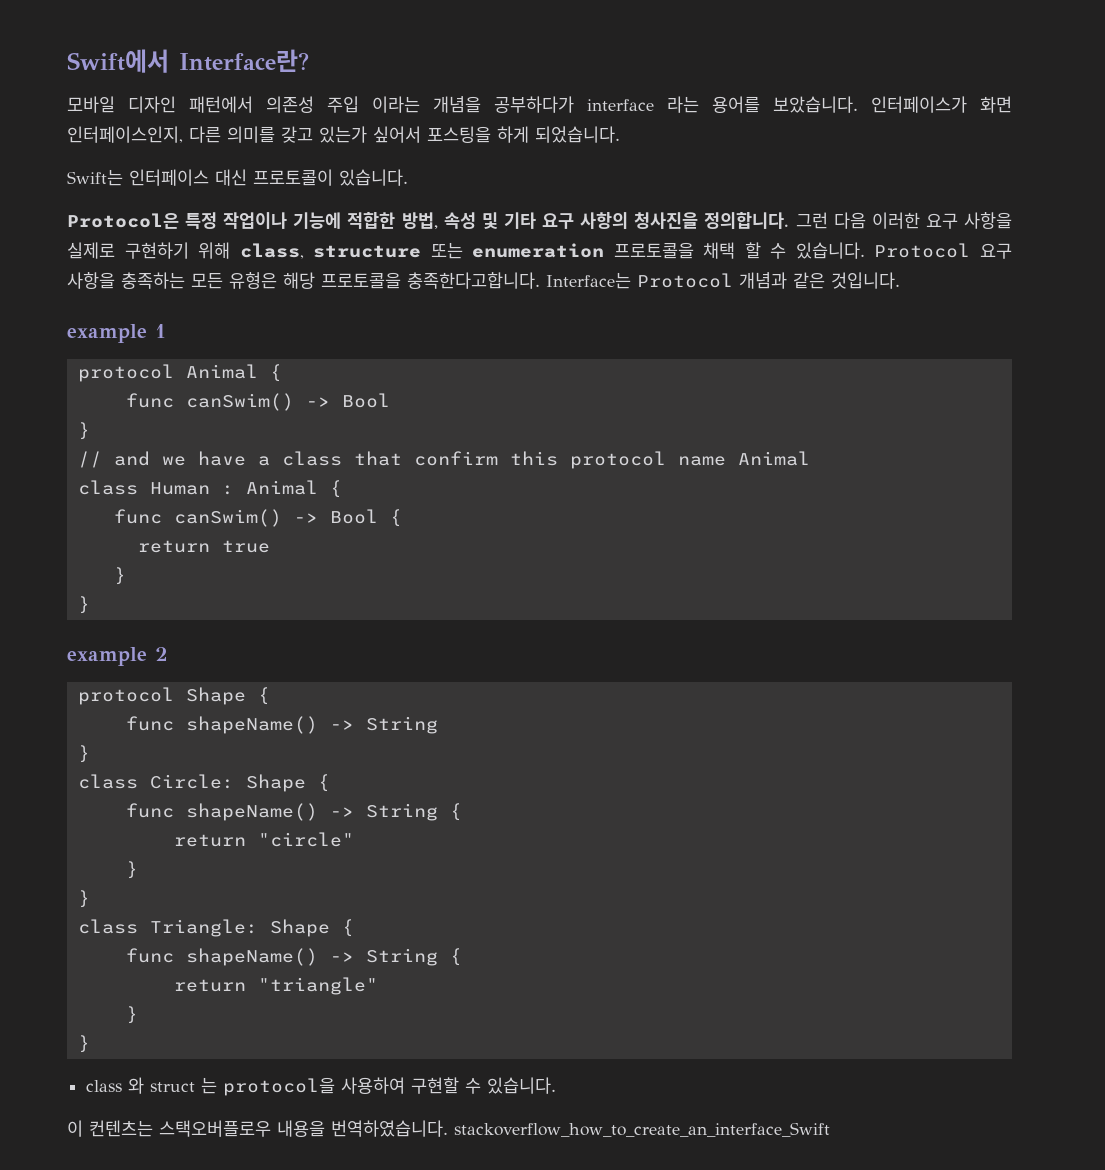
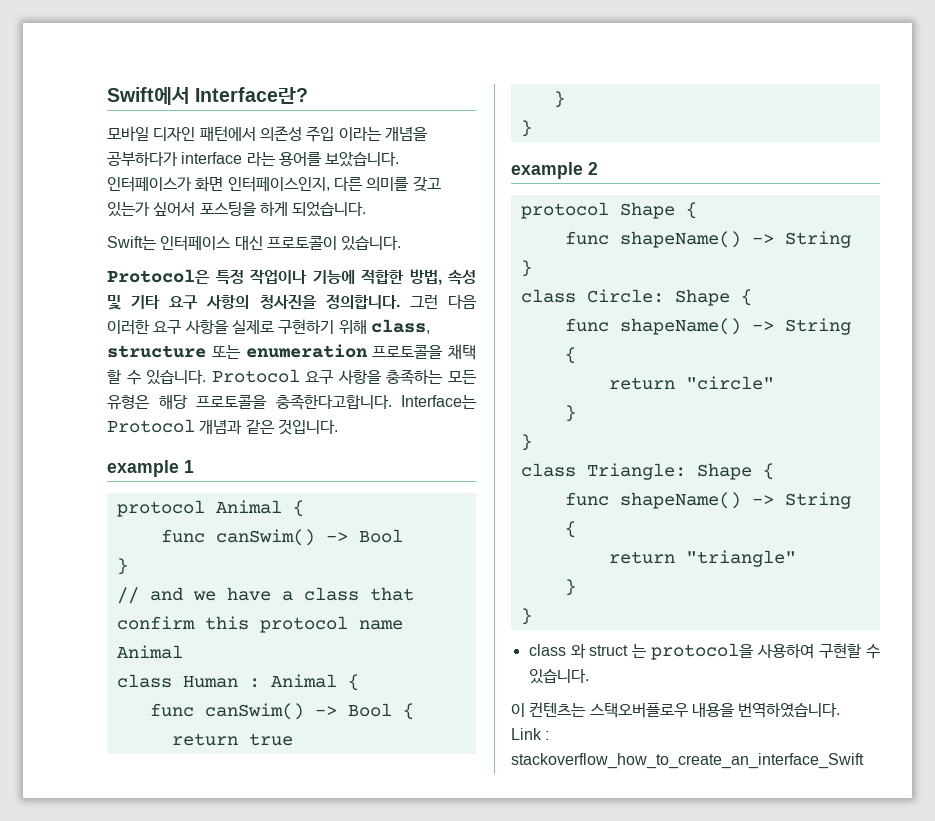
- 이 컨텐츠는 스택오버플로우 내용을 번역하였습니다. stackoverflow_how_to_create_an_interface_Swift
+ 이 컨텐츠는 스택오버플로우 내용을 번역하였습니다.
+ Link : stackoverflow_how_to_create_an_interface_Swift

